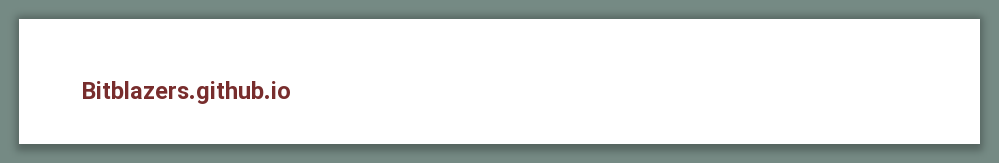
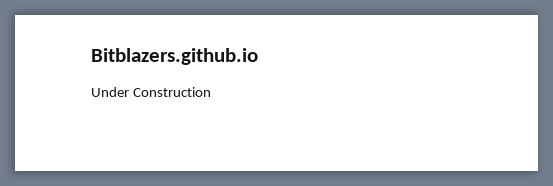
+ Under Construction

